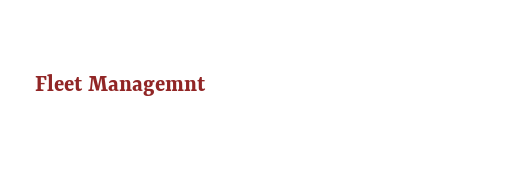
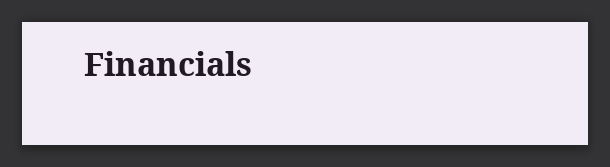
- Fleet Managemnt
+ Financials

